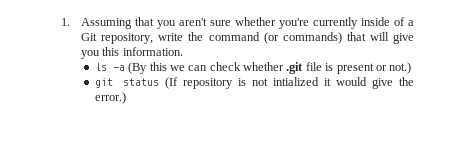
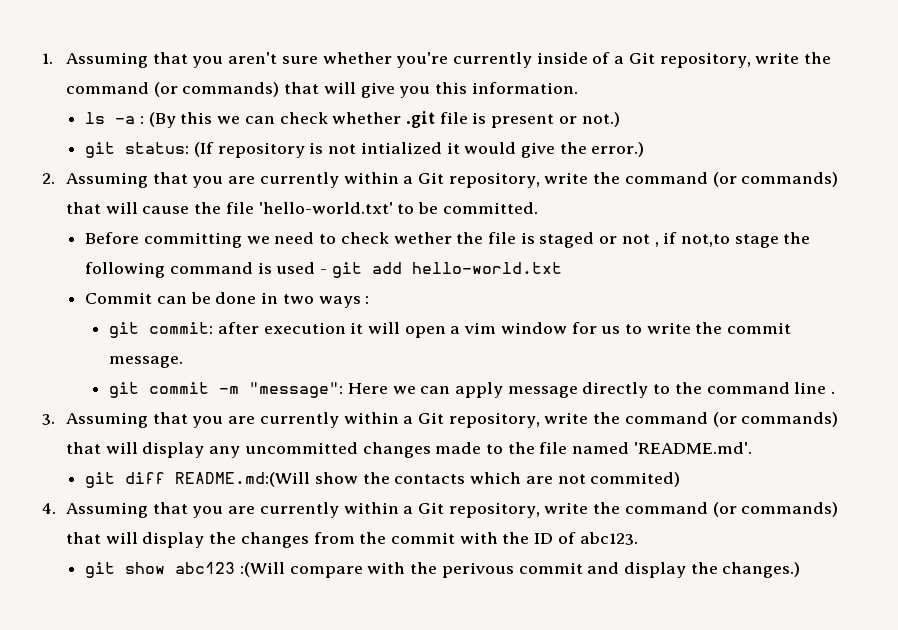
- ls -a (By this we can check whether .git file is present or not.)
+ ls -a : (By this we can check whether .git file is present or not.)
- git status (If repository is not intialized it would give the error.)
+ git status: (If repository is not intialized it would give the error.)
+ 2. Assuming that you are currently within a Git repository, write the command (or commands) that will cause the file 'hello-world.txt' to be committed.
+ Before committing we need to check wether the file is staged or not , if not,to stage the following command is used - git add hello-world.txt
+ Commit can be done in two ways :
+ git commit: after execution it will open a vim window for us to write the commit message.
+ git commit -m "message": Here we can apply message directly to the command line .
+ 3. Assuming that you are currently within a Git repository, write the command (or commands) that will display any uncommitted changes made to the file named 'README.md'.
+ git diff README.md:(Will show the contacts which are not commited)
+ 4. Assuming that you are currently within a Git repository, write the command (or commands) that will display the changes from the commit with the ID of abc123.
+ git show abc123 :(Will compare with the perivous commit and display the changes.)

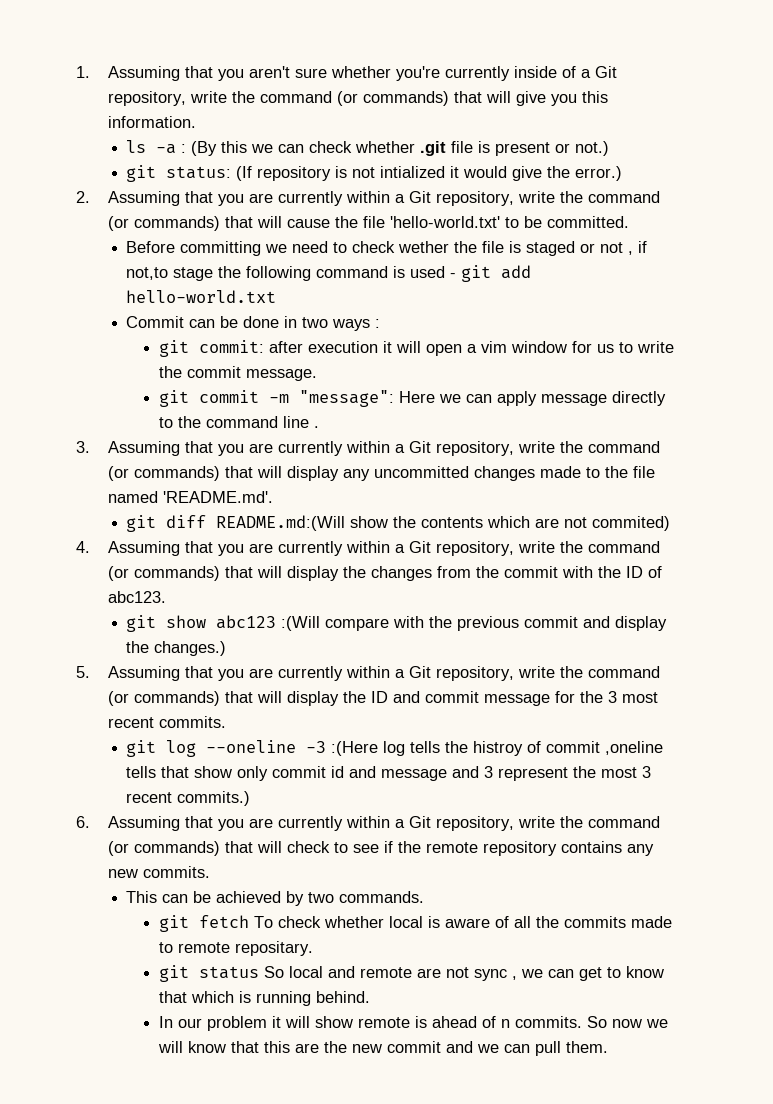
- git diff README.md:(Will show the contacts which are not commited)
+ git diff README.md:(Will show the contents which are not commited)
- git show abc123 :(Will compare with the perivous commit and display the changes.)
+ git show abc123 :(Will compare with the previous commit and display the changes.)
+ 5. Assuming that you are currently within a Git repository, write the command (or commands) that will display the ID and commit message for the 3 most recent commits.
+ git log --oneline -3 :(Here log tells the histroy of commit ,oneline tells that show only commit id and message and 3 represent the most 3 recent commits.)
+ 6. Assuming that you are currently within a Git repository, write the command (or commands) that will check to see if the remote repository contains any new commits.
+ This can be achieved by two commands.
+ git fetch To check whether local is aware of all the commits made to remote repositary.
+ git status So local and remote are not sync , we can get to know that which is running behind.
+ In our problem it will show remote is ahead of n commits. So now we will know that this are the new commit and we can pull them.

